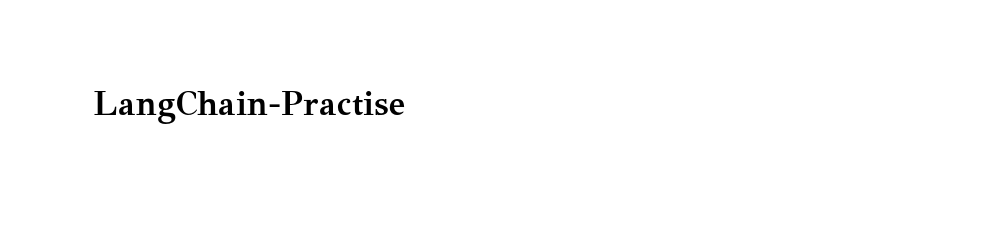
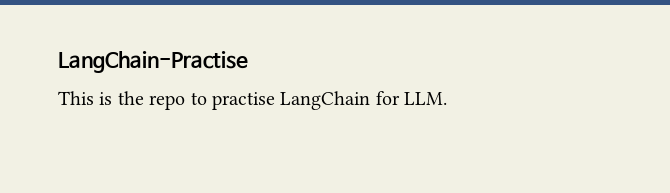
+ This is the repo to practise LangChain for LLM.

